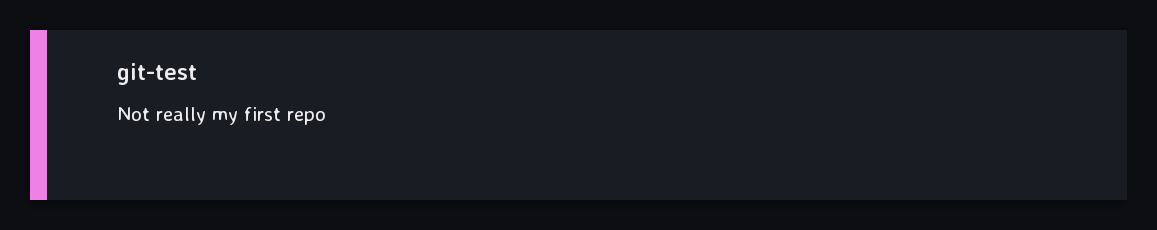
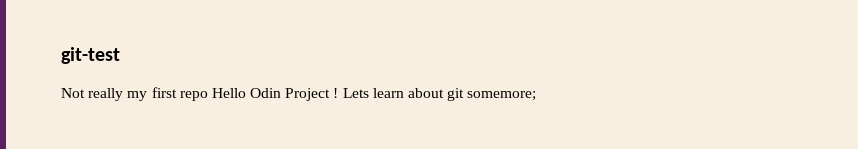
- Not really my first repo
+ Not really my first repo Hello Odin Project ! Lets learn about git somemore;

